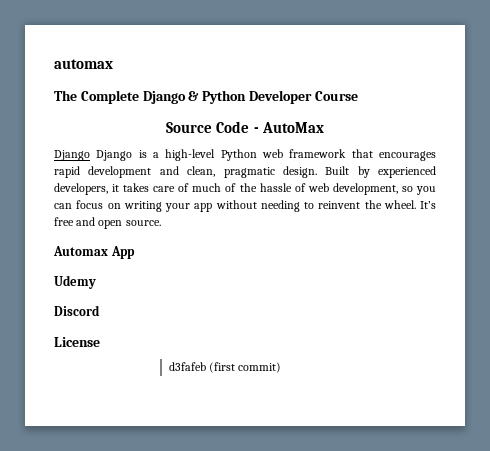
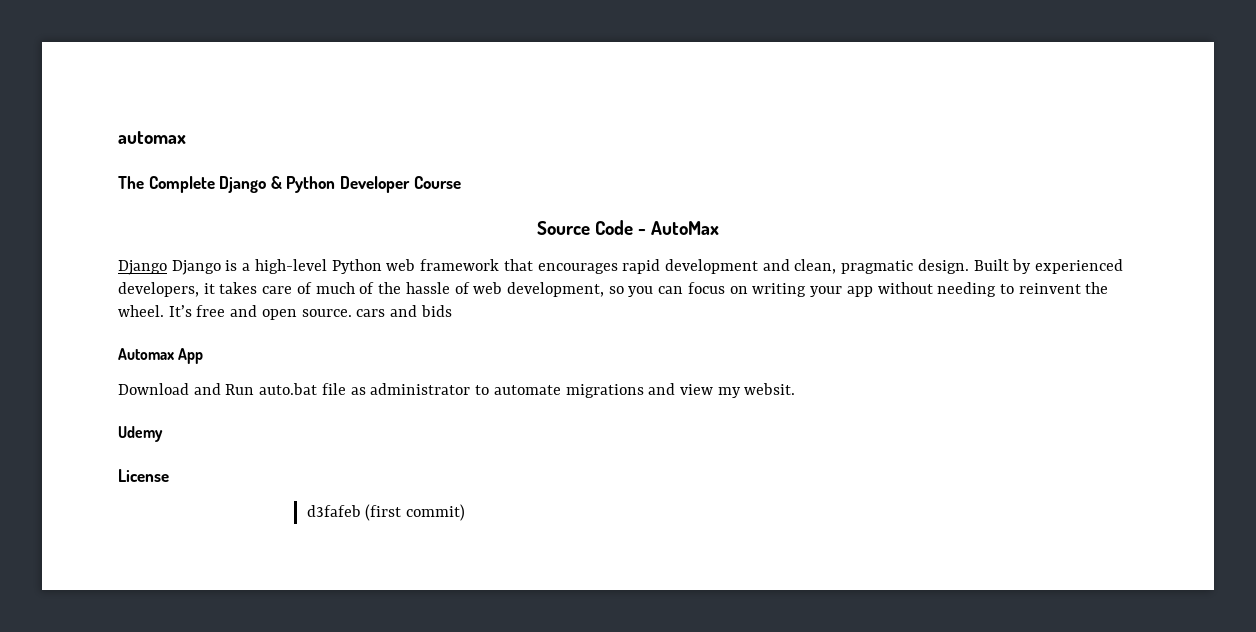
- It’s free and open source.
+ It’s free and open source. cars and bids
+ Download and Run auto.bat file as administrator to automate migrations and view my websit.
- Discord

